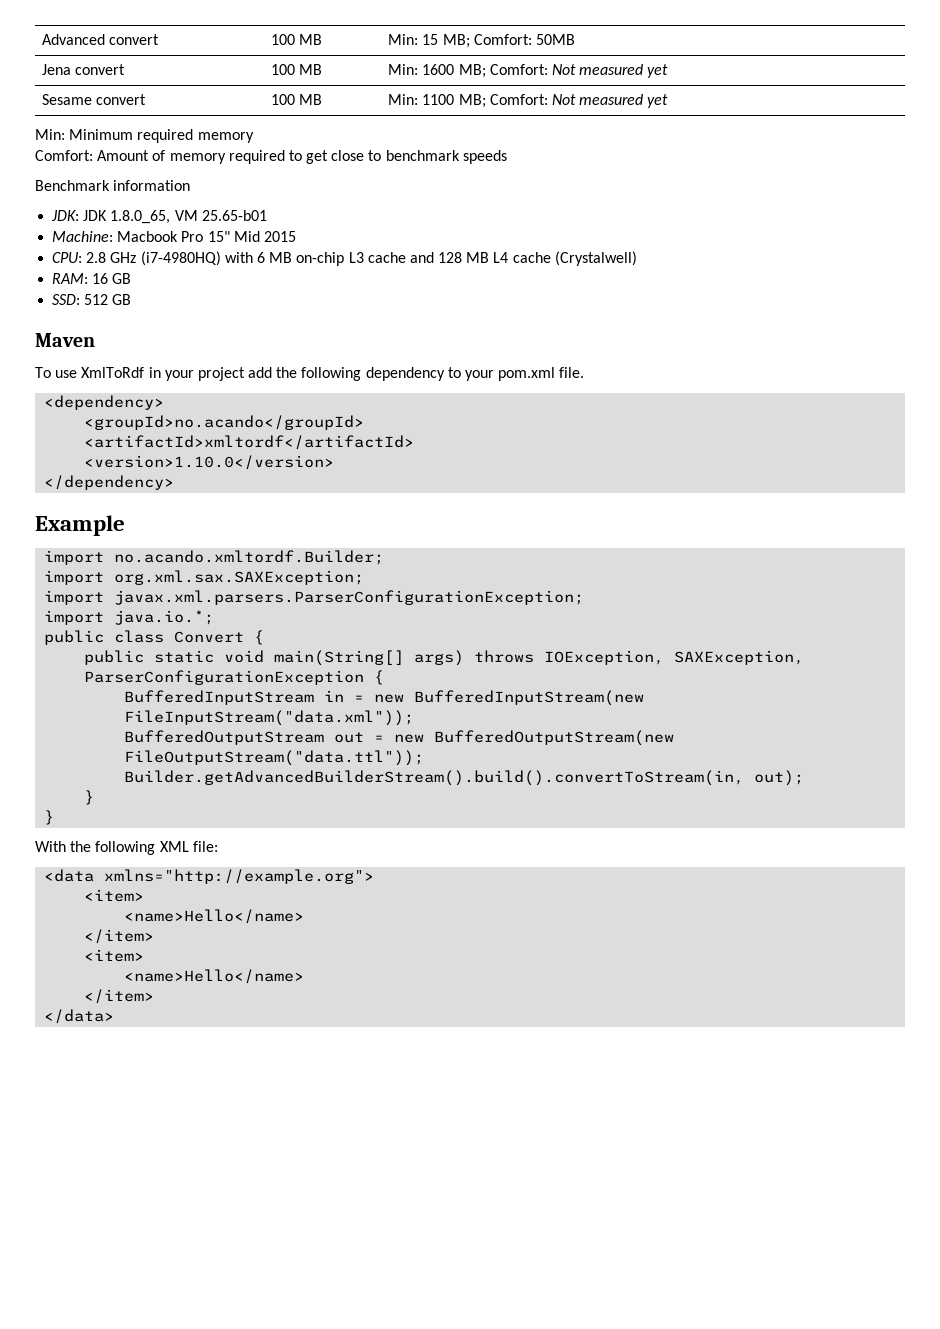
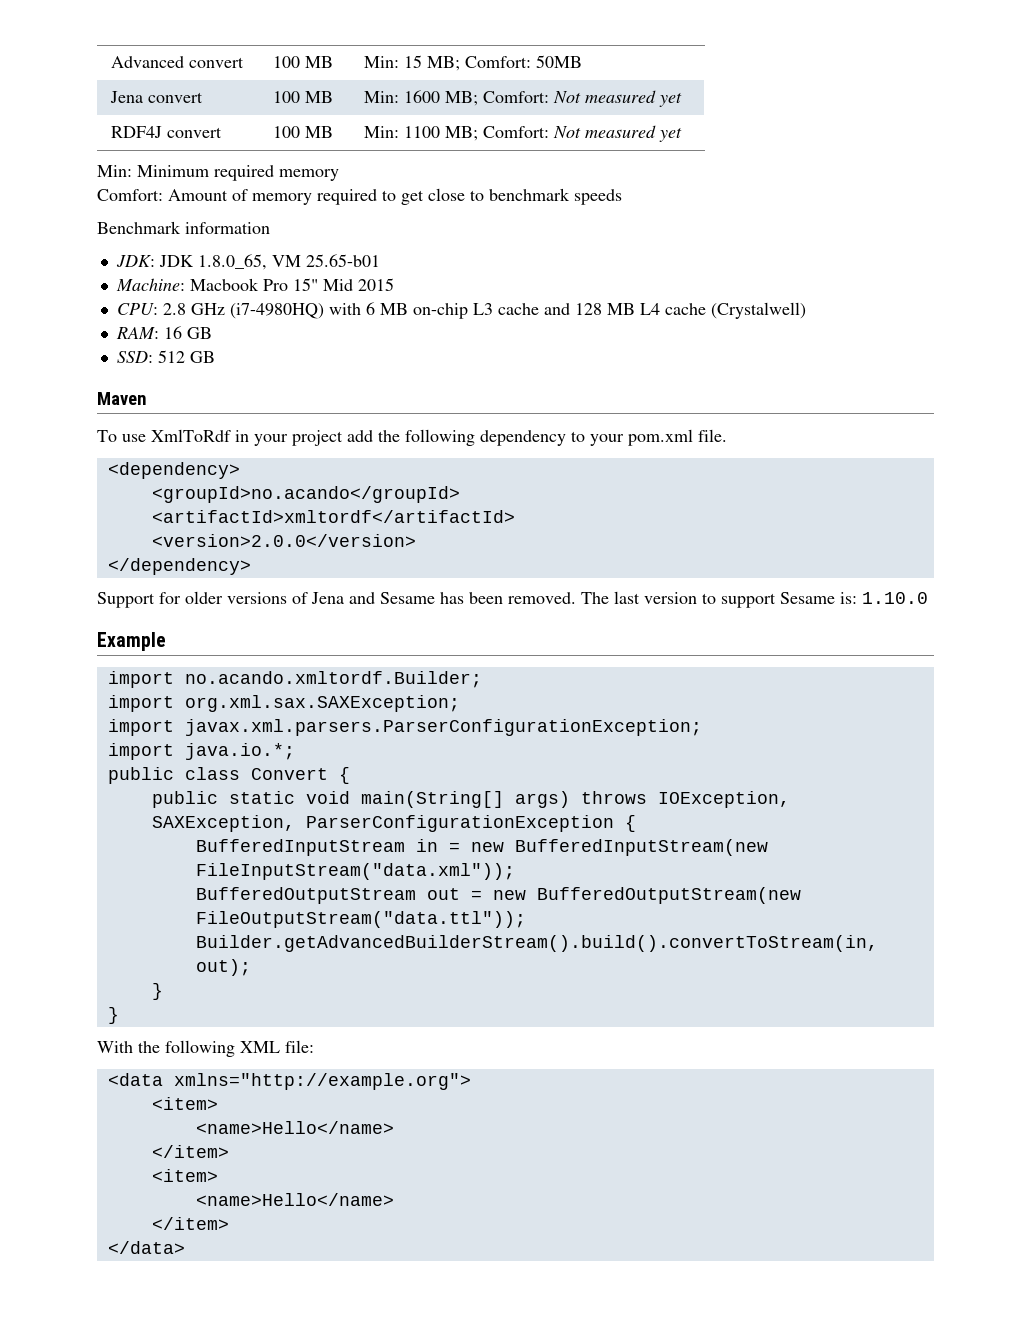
- Sesame convert | 100 MB | Min: 1100 MB; Comfort: Not measured yet
+ RDF4J convert | 100 MB | Min: 1100 MB; Comfort: Not measured yet
- <version>1.10.0</version>
+ <version>2.0.0</version>
+ Support for older versions of Jena and Sesame has been removed. The last version to support Sesame is: 1.10.0

